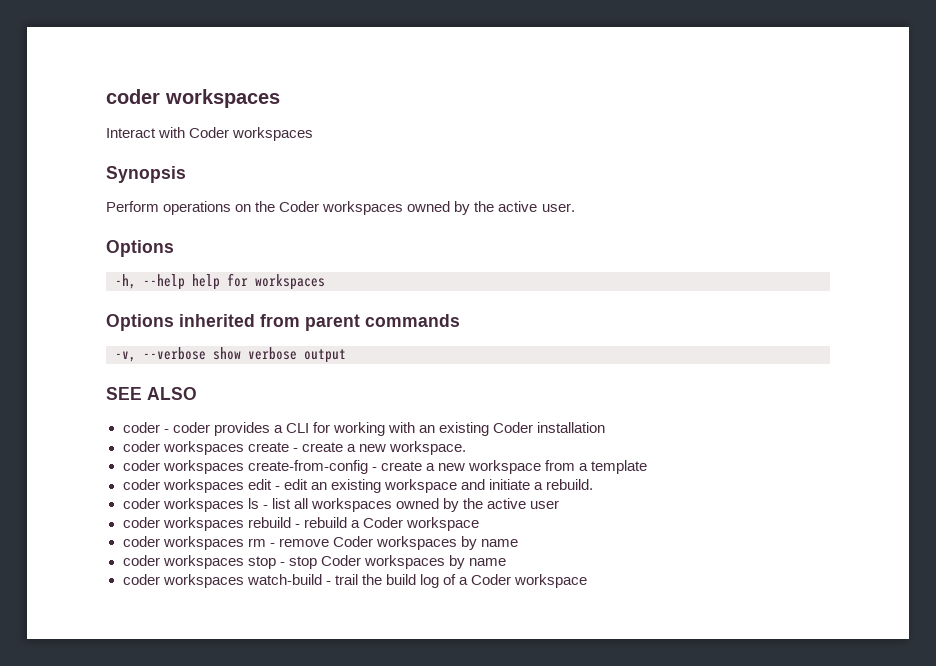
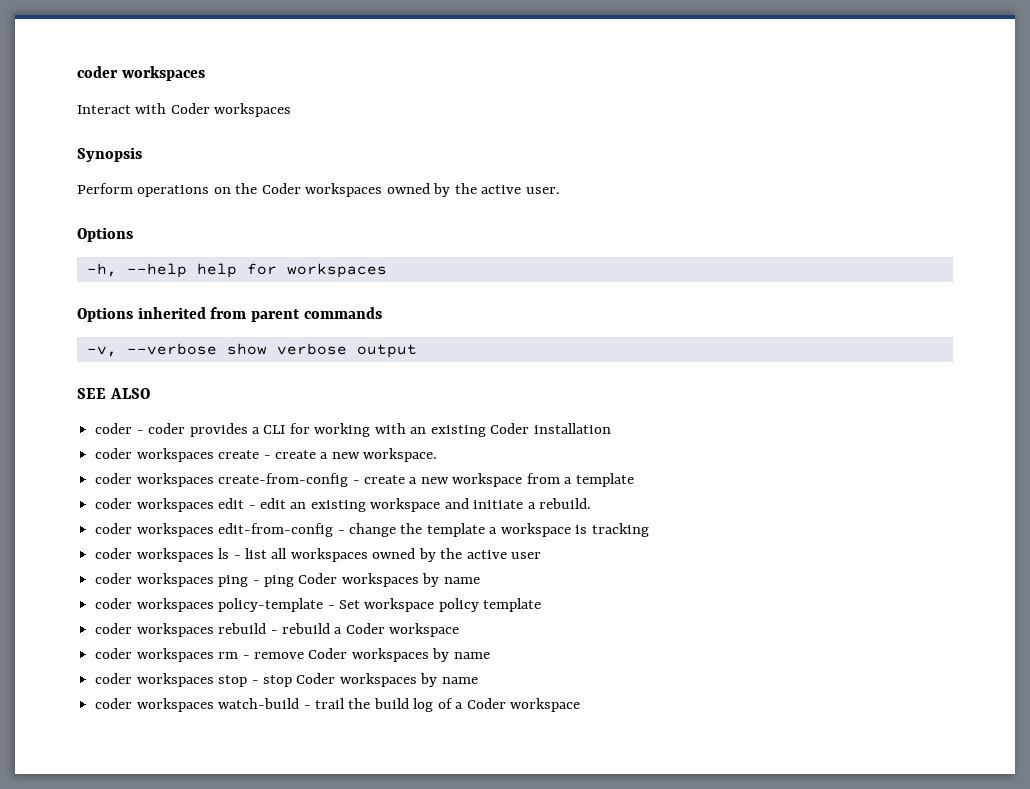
+ coder workspaces edit-from-config - change the template a workspace is tracking
+ coder workspaces ping - ping Coder workspaces by name
+ coder workspaces policy-template - Set workspace policy template

